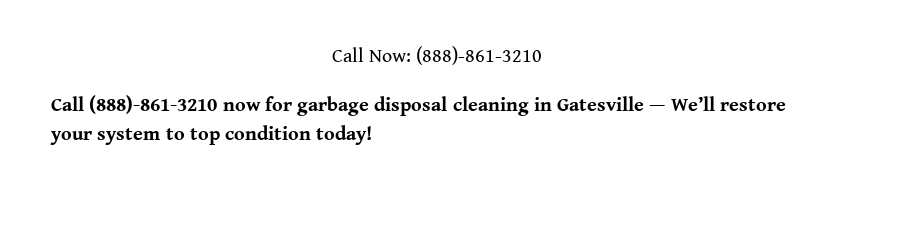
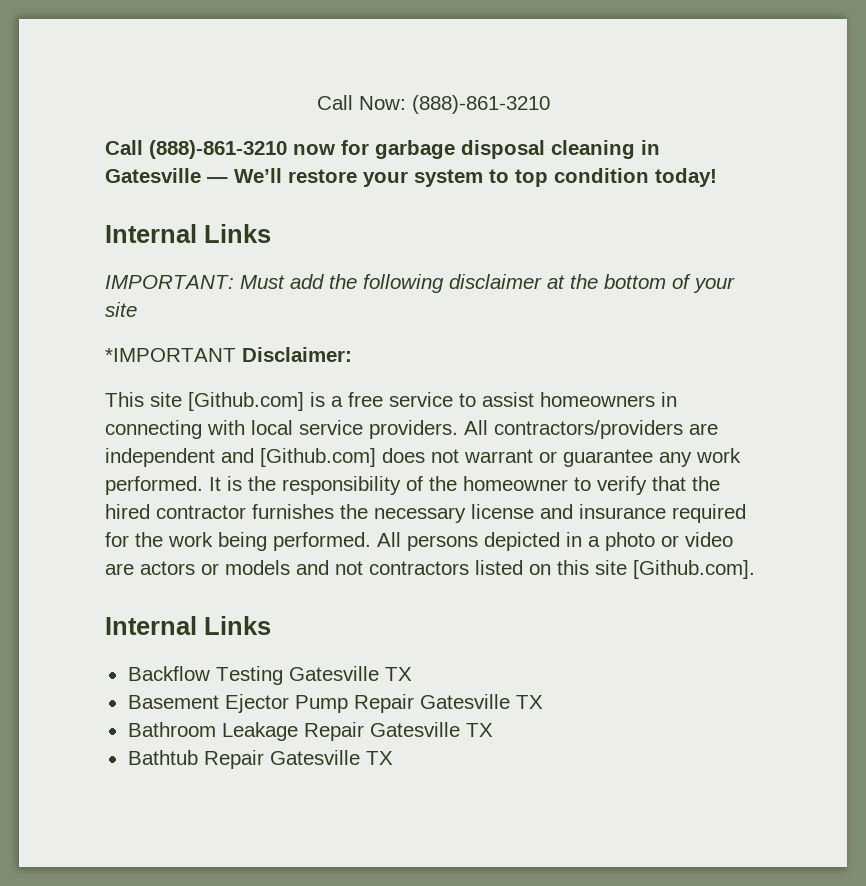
  Call (888)-861-3210 now for garbage disposal cleaning in Gatesville — We’ll restore your system to top condition today!
+ Internal Links
+ IMPORTANT: Must add the following disclaimer at the bottom of your site
+ *IMPORTANT Disclaimer:
+ This site [Github.com] is a free service to assist homeowners in connecting with local service providers. All contractors/providers are independent and [Github.com] does not warrant or guarantee any work performed. It is the responsibility of the homeowner to verify that the hired contractor furnishes the necessary license and insurance required for the work being performed. All persons depicted in a photo or video are actors or models and not contractors listed on this site [Github.com].
+ Internal Links
+ Backflow Testing Gatesville TX
+ Basement Ejector Pump Repair Gatesville TX
+ Bathroom Leakage Repair Gatesville TX
+ Bathtub Repair Gatesville TX

